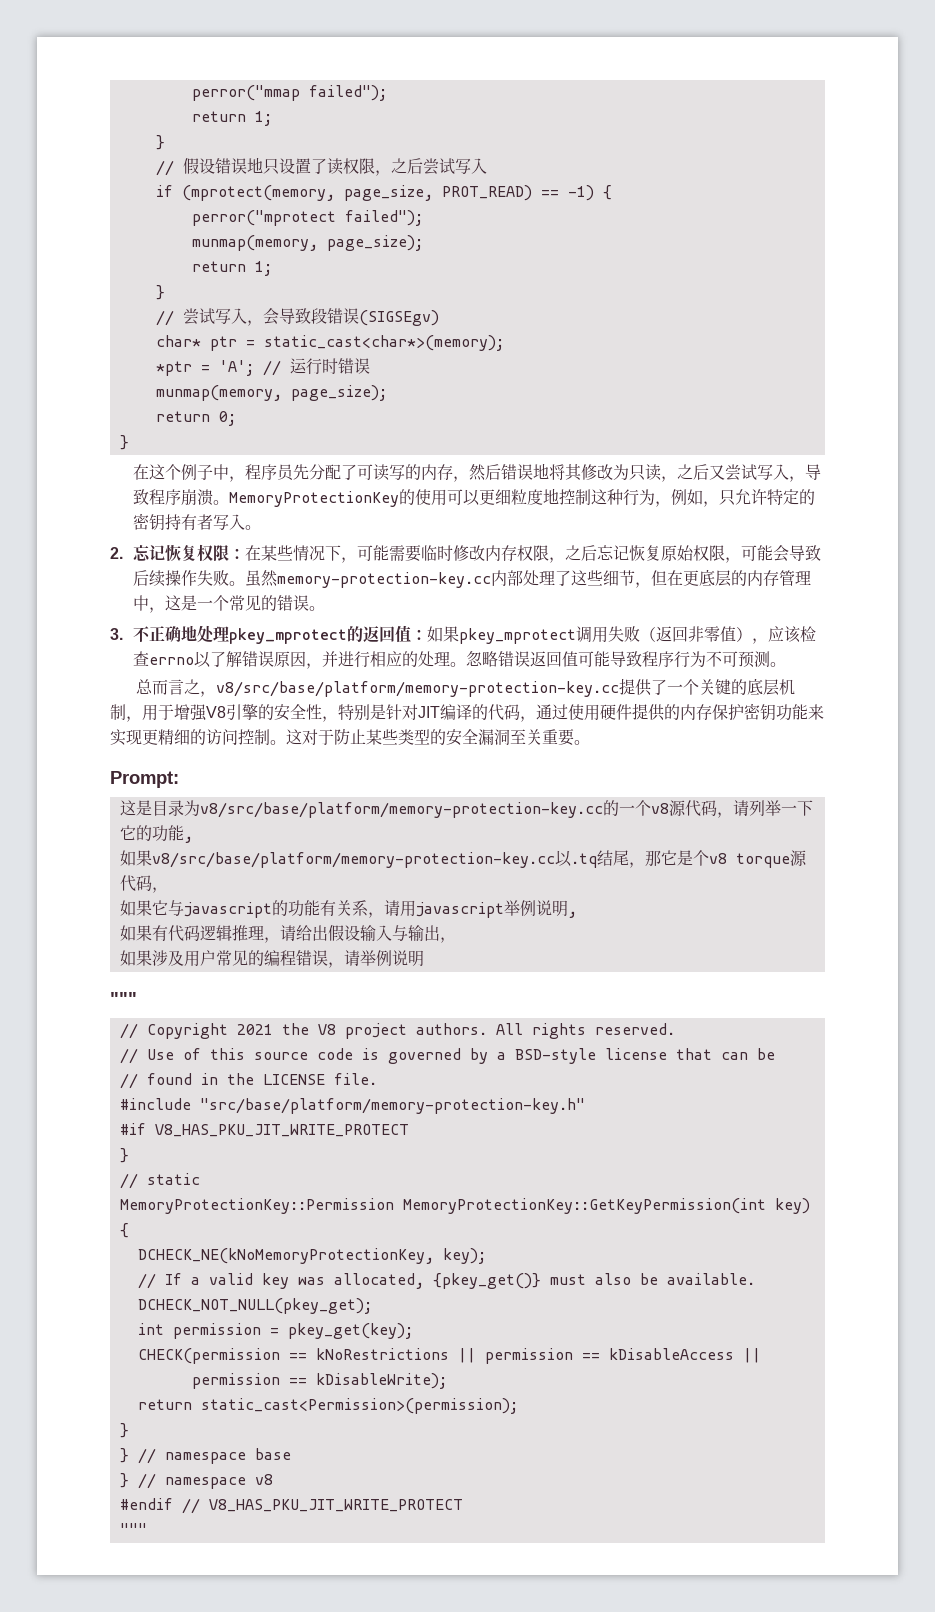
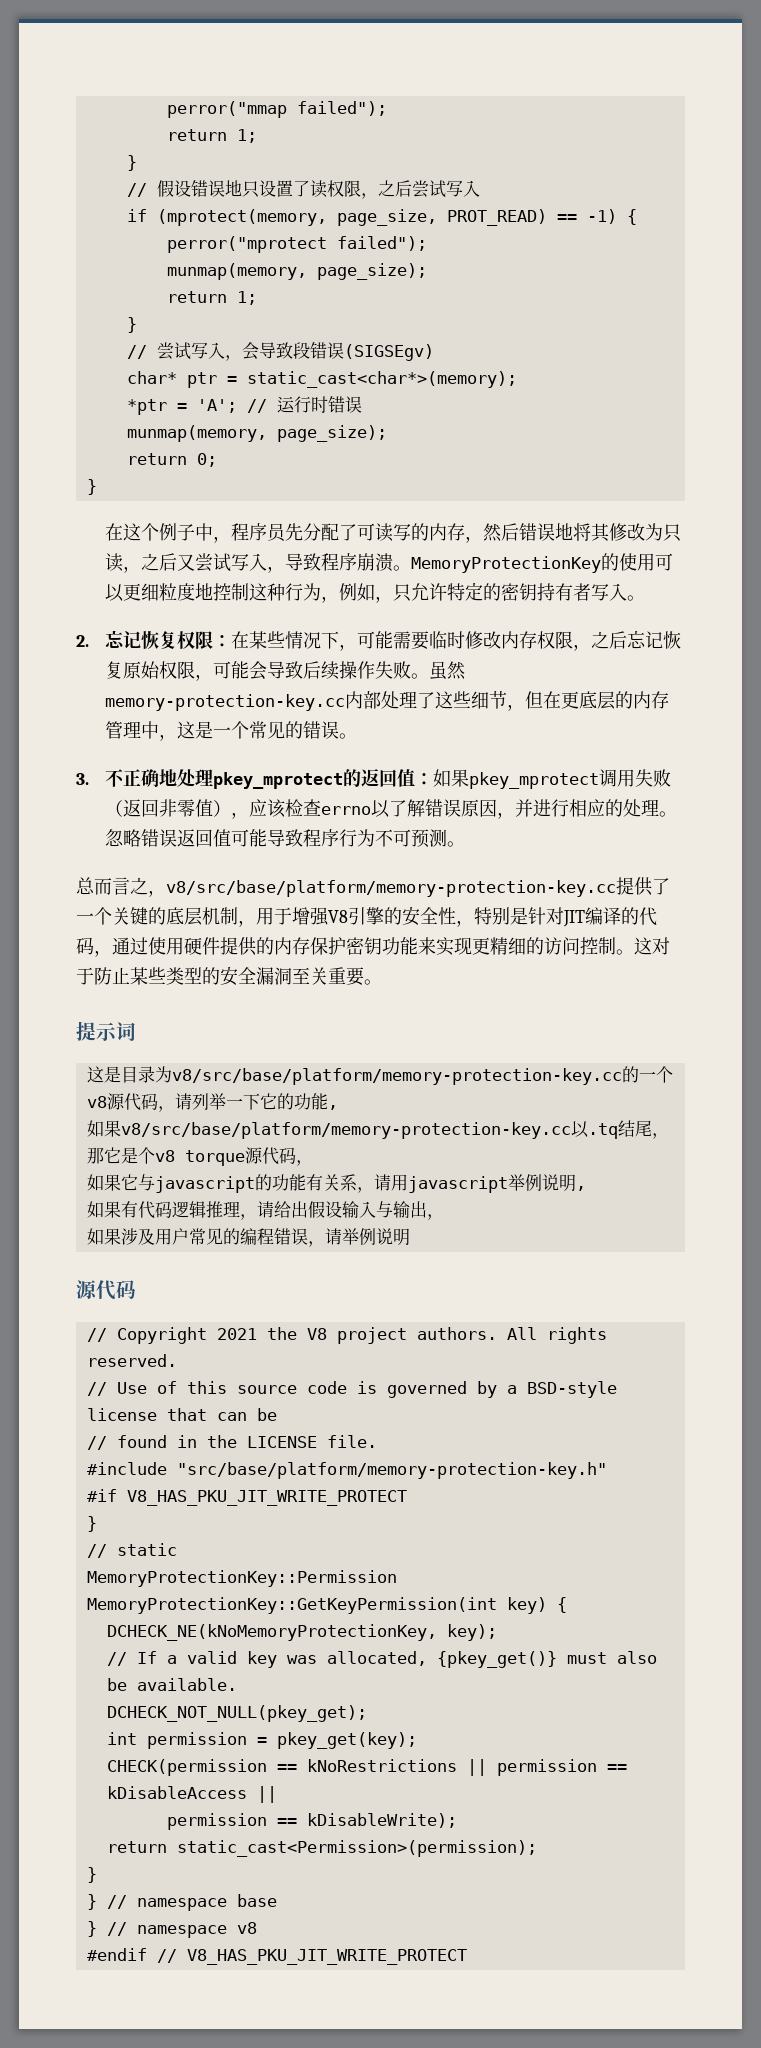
- Prompt:
+ 提示词
  如果涉及用户常见的编程错误，请举例说明
- """
+ 源代码
  #endif // V8_HAS_PKU_JIT_WRITE_PROTECT
- """

